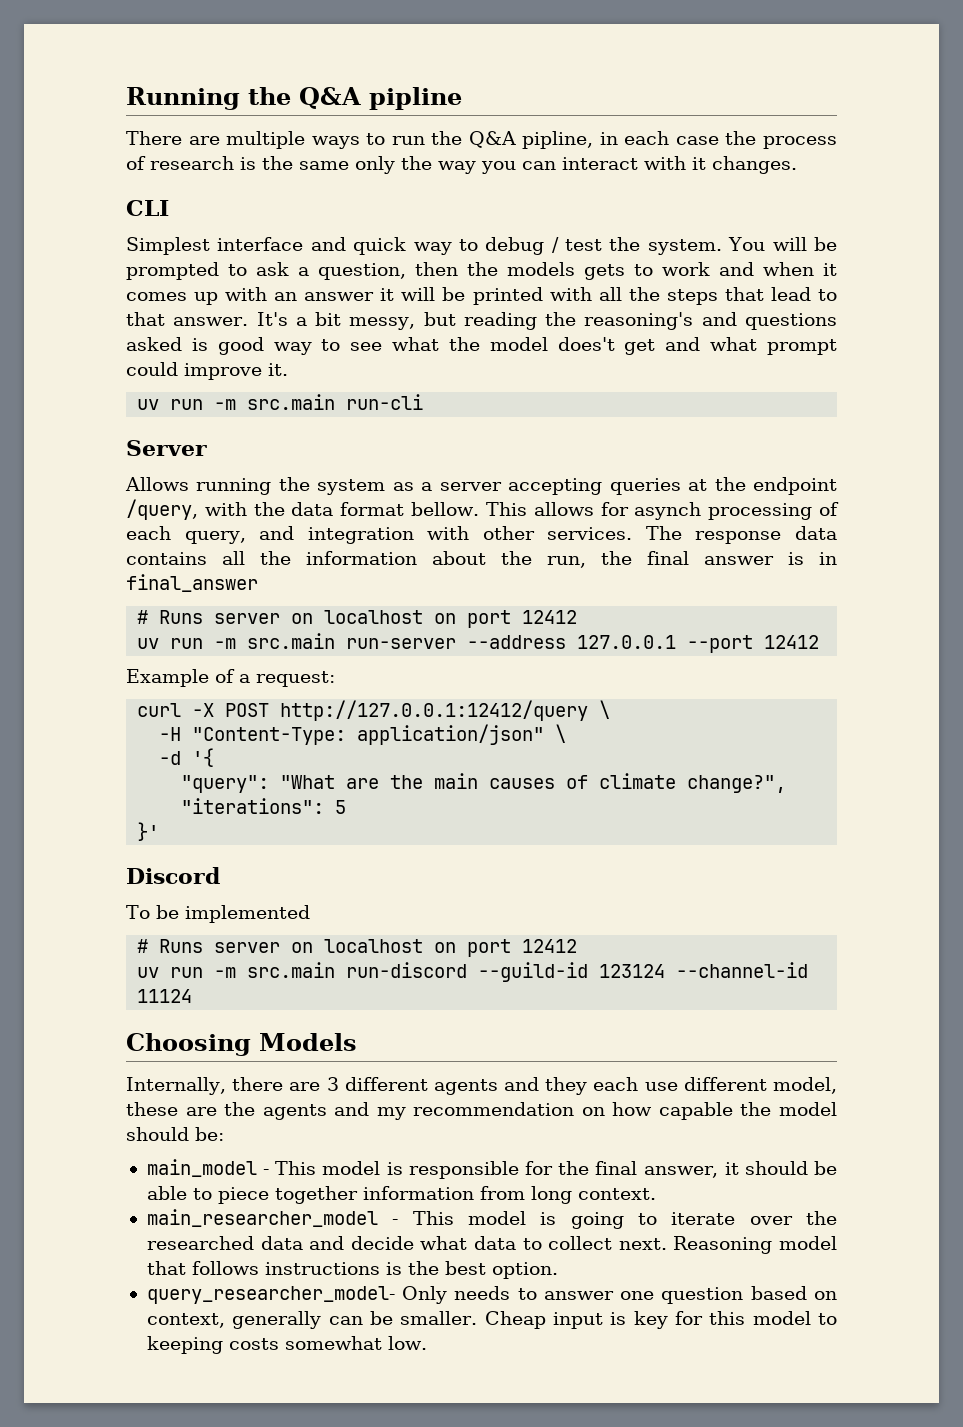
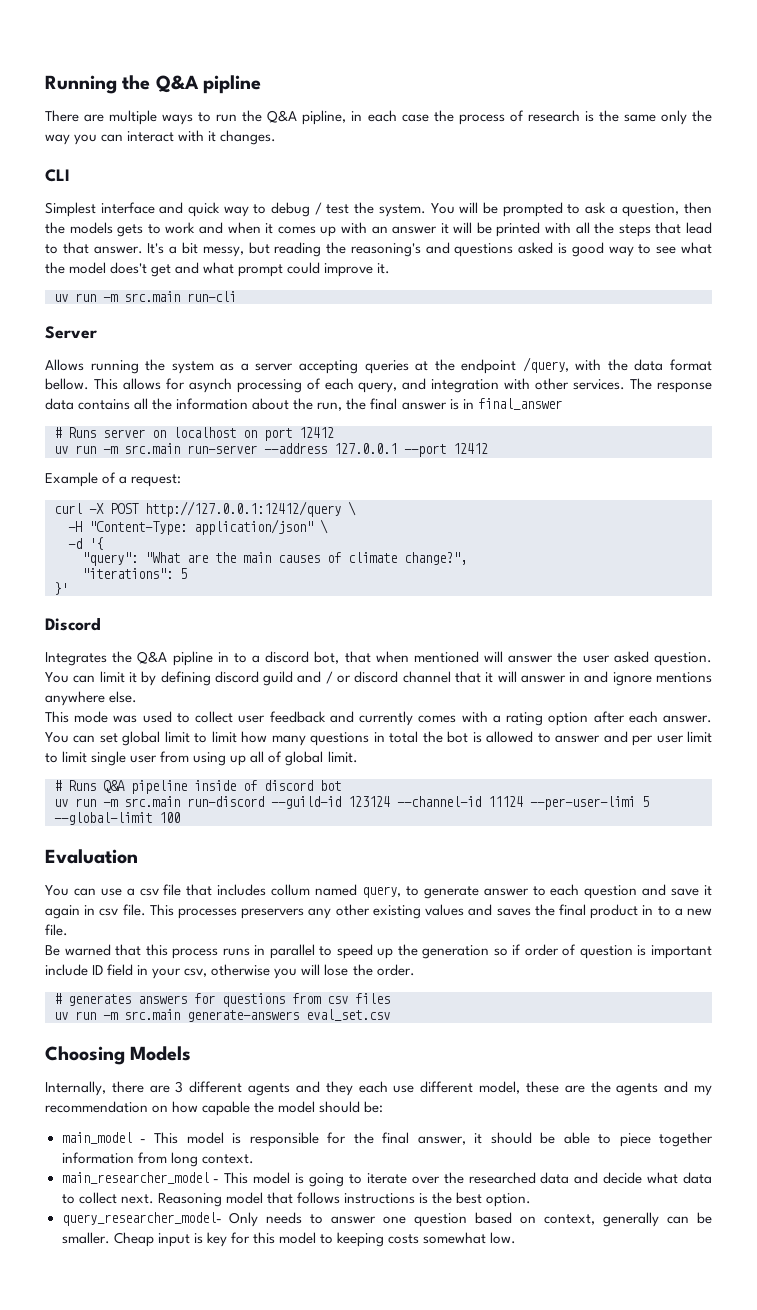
- To be implemented
- # Runs server on localhost on port 12412
+ Integrates the Q&A pipline in to a discord bot, that when mentioned will answer the user asked question. You can limit it by defining discord guild and / or discord channel that it will answer in and ignore mentions anywhere else.
+ This mode was used to collect user feedback and currently comes with a rating option after each answer. You can set global limit to limit how many questions in total the bot is allowed to answer and per user limit to limit single user from using up all of global limit.
+ # Runs Q&A pipeline inside of discord bot
- uv run -m src.main run-discord --guild-id 123124 --channel-id 11124
+ uv run -m src.main run-discord --guild-id 123124 --channel-id 11124 --per-user-limi 5 --global-limit 100
+ Evaluation
+ You can use a csv file that includes collum named query, to generate answer to each question and save it again in csv file. This processes preservers any other existing values and saves the final product in to a new file.
+ Be warned that this process runs in parallel to speed up the generation so if order of question is important include ID field in your csv, otherwise you will lose the order.
+ # generates answers for questions from csv files
+ uv run -m src.main generate-answers eval_set.csv

